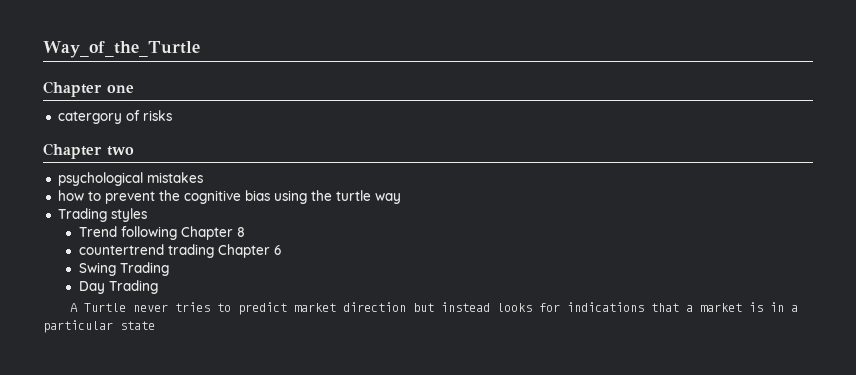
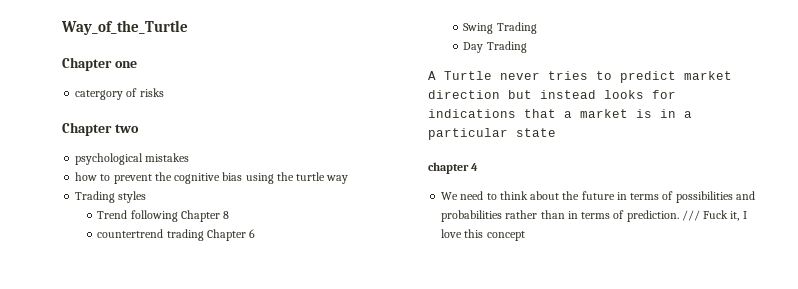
+ chapter 4
+ We need to think about the future in terms of possibilities and probabilities rather than in terms of prediction. /// Fuck it, I love this concept

